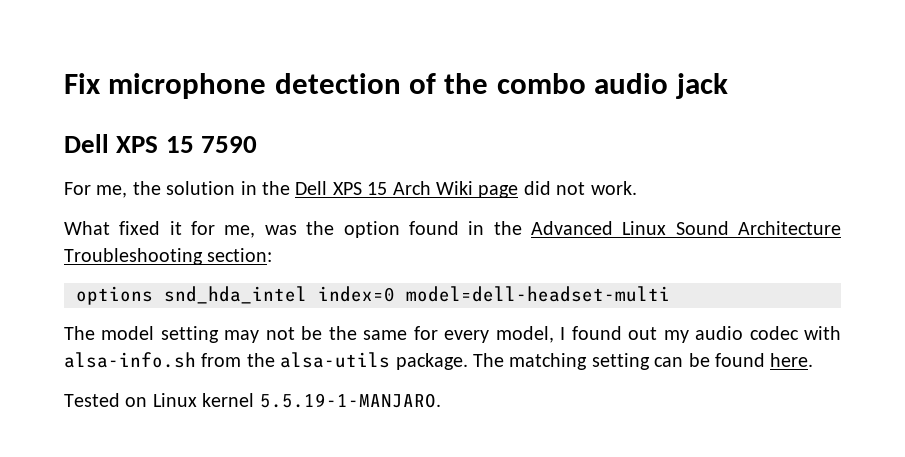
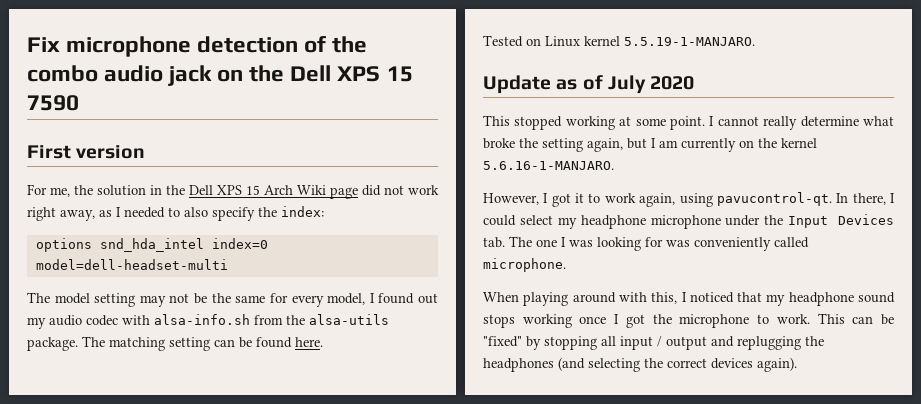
- Fix microphone detection of the combo audio jack
- Dell XPS 15 7590
+ Fix microphone detection of the combo audio jack on the Dell XPS 15 7590
+ First version
- For me, the solution in the Dell XPS 15 Arch Wiki page did not work.
- What fixed it for me, was the option found in the Advanced Linux Sound Architecture Troubleshooting section:
+ For me, the solution in the Dell XPS 15 Arch Wiki page did not work right away, as I needed to also specify the index:
+ Update as of July 2020
+ This stopped working at some point. I cannot really determine what broke the setting again, but I am currently on the kernel 5.6.16-1-MANJARO.
+ However, I got it to work again, using pavucontrol-qt. In there, I could select my headphone microphone under the Input Devices tab. The one I was looking for was conveniently called microphone.
+ When playing around with this, I noticed that my headphone sound stops working once I got the microphone to work. This can be "fixed" by stopping all input / output and replugging the headphones (and selecting the correct devices again).

